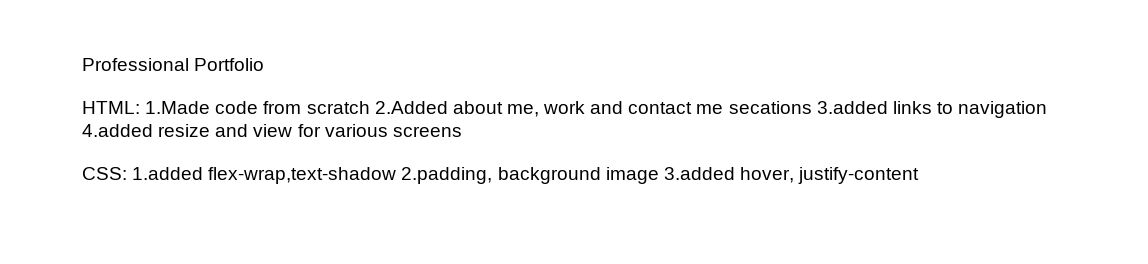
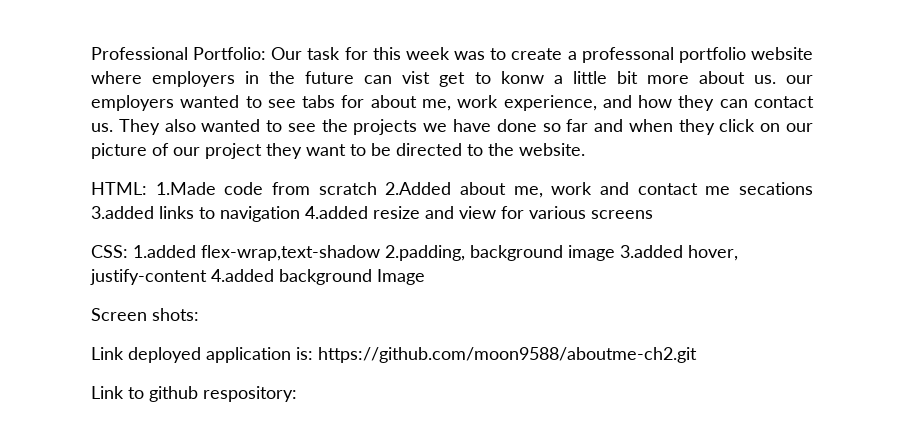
- Professional Portfolio
+ Professional Portfolio: Our task for this week was to create a professonal portfolio website where employers in the future can vist get to konw a little bit more about us. our employers wanted to see tabs for about me, work experience, and how they can contact us. They also wanted to see the projects we have done so far and when they click on our picture of our project they want to be directed to the website.
- CSS: 1.added flex-wrap,text-shadow 2.padding, background image 3.added hover, justify-content
+ CSS: 1.added flex-wrap,text-shadow 2.padding, background image 3.added hover, justify-content 4.added background Image
+ Screen shots:
+ Link deployed application is: https://github.com/moon9588/aboutme-ch2.git
+ Link to github respository:

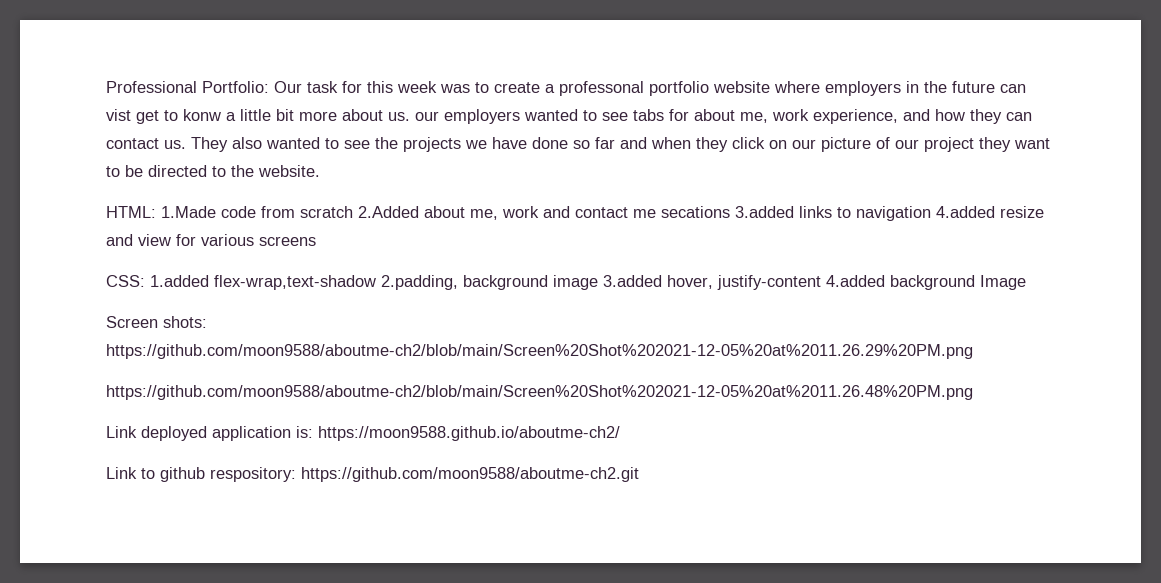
- Screen shots:
+ Screen shots: https://github.com/moon9588/aboutme-ch2/blob/main/Screen%20Shot%202021-12-05%20at%2011.26.29%20PM.png
+ https://github.com/moon9588/aboutme-ch2/blob/main/Screen%20Shot%202021-12-05%20at%2011.26.48%20PM.png
- Link deployed application is: https://github.com/moon9588/aboutme-ch2.git
+ Link deployed application is: https://moon9588.github.io/aboutme-ch2/
- Link to github respository:
+ Link to github respository: https://github.com/moon9588/aboutme-ch2.git

